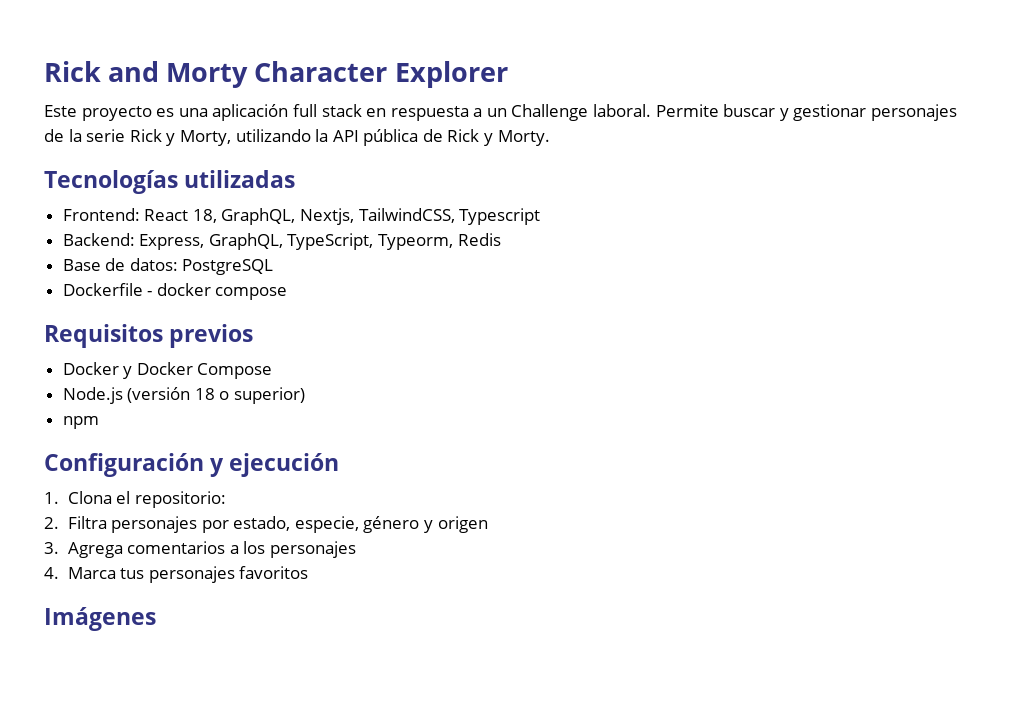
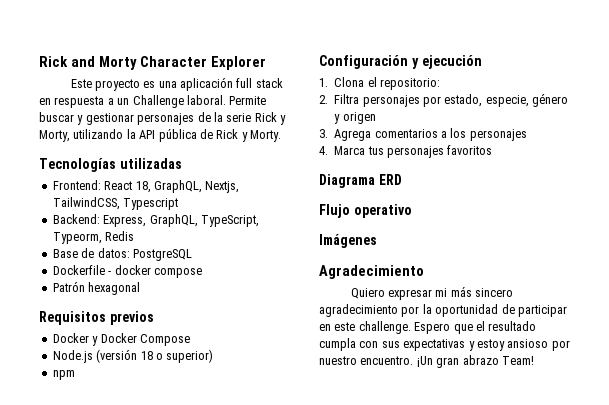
+ Patrón hexagonal
+ Diagrama ERD
+ Flujo operativo
  Imágenes
+ Agradecimiento
+ Quiero expresar mi más sincero agradecimiento por la oportunidad de participar en este challenge. Espero que el resultado cumpla con sus expectativas y estoy ansioso por nuestro encuentro. ¡Un gran abrazo Team!

